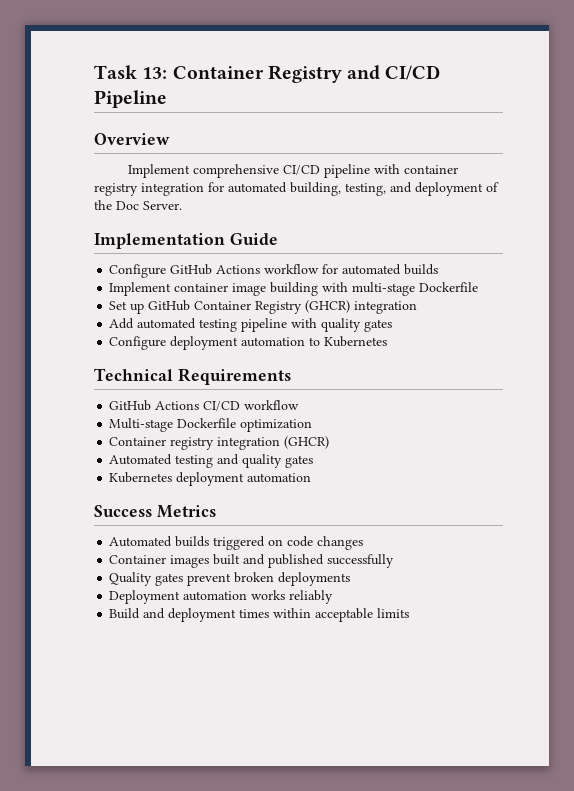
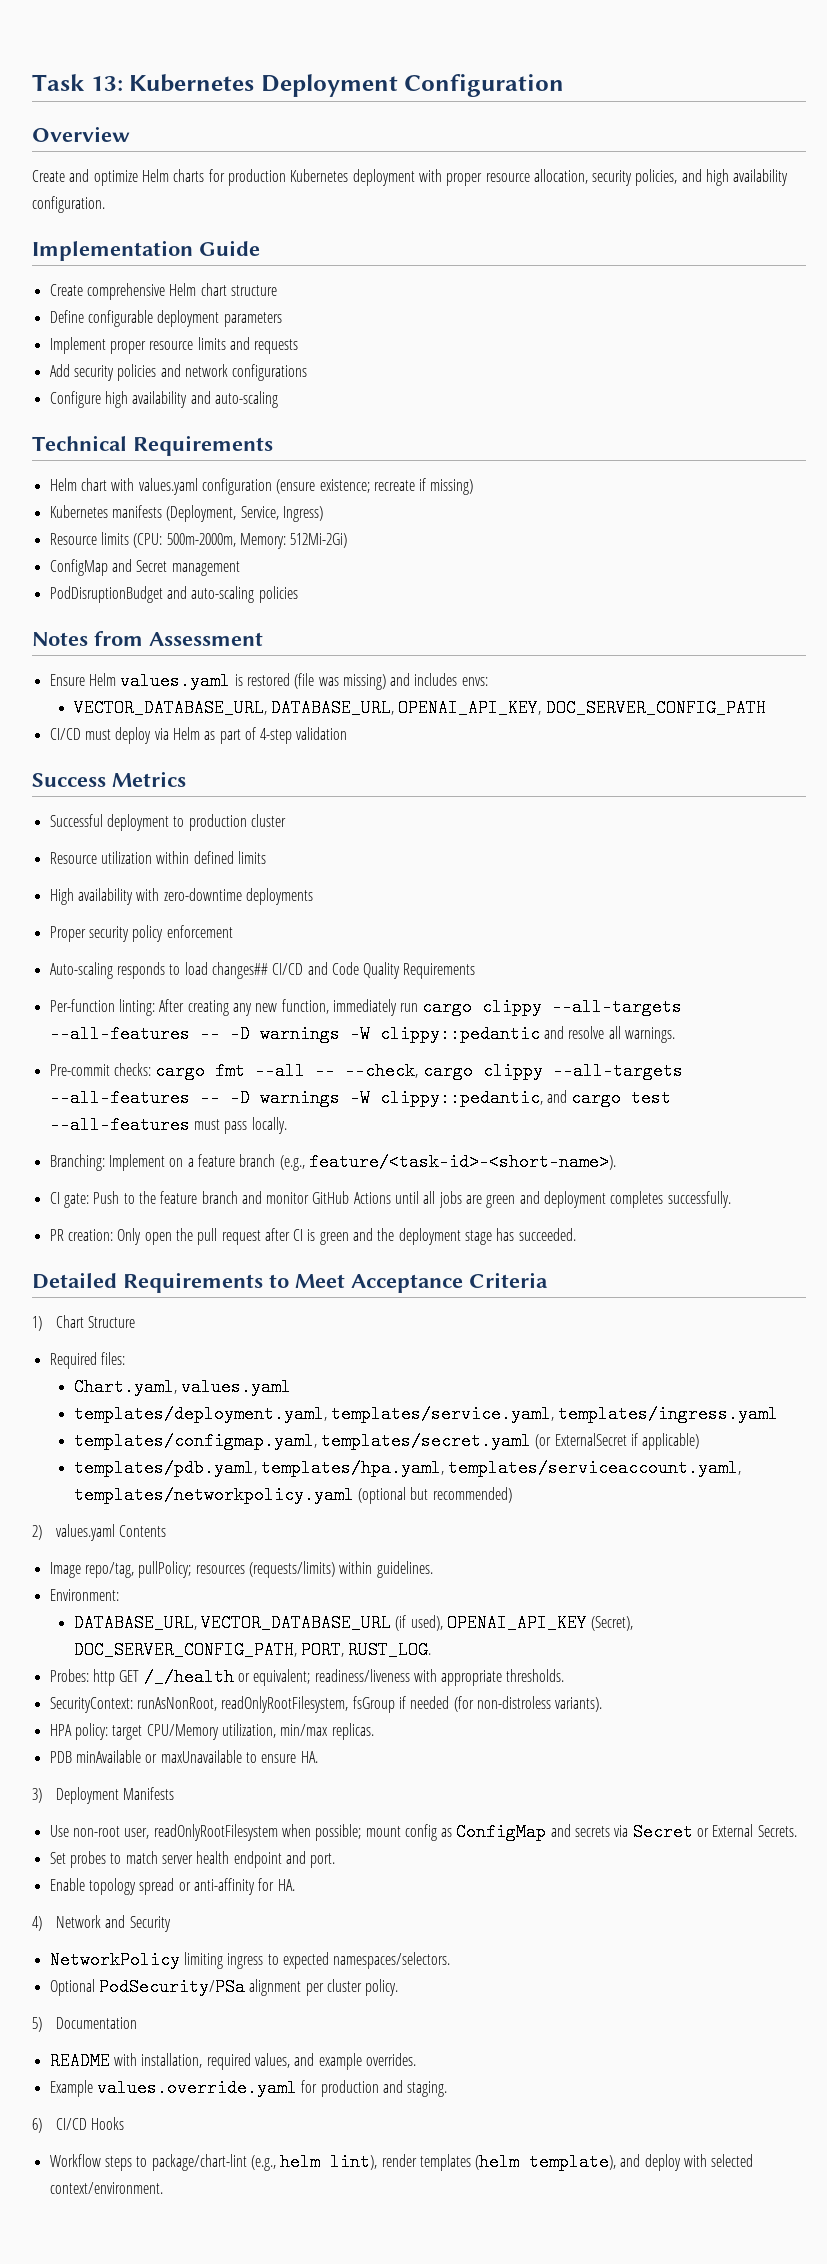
- Task 13: Container Registry and CI/CD Pipeline
+ Task 13: Kubernetes Deployment Configuration
  Overview
- Implement comprehensive CI/CD pipeline with container registry integration for automated building, testing, and deployment of the Doc Server.
+ Create and optimize Helm charts for production Kubernetes deployment with proper resource allocation, security policies, and high availability configuration.
  Implementation Guide
- Configure GitHub Actions workflow for automated builds
- Implement container image building with multi-stage Dockerfile
- Set up GitHub Container Registry (GHCR) integration
- Add automated testing pipeline with quality gates
- Configure deployment automation to Kubernetes
+ Create comprehensive Helm chart structure
+ Define configurable deployment parameters
+ Implement proper resource limits and requests
+ Add security policies and network configurations
+ Configure high availability and auto-scaling
  Technical Requirements
- GitHub Actions CI/CD workflow
- Multi-stage Dockerfile optimization
- Container registry integration (GHCR)
- Automated testing and quality gates
- Kubernetes deployment automation
+ Helm chart with values.yaml configuration (ensure existence; recreate if missing)
+ Kubernetes manifests (Deployment, Service, Ingress)
+ Resource limits (CPU: 500m-2000m, Memory: 512Mi-2Gi)
+ ConfigMap and Secret management
+ PodDisruptionBudget and auto-scaling policies
+ Notes from Assessment
+ Ensure Helm values.yaml is restored (file was missing) and includes envs:
+ VECTOR_DATABASE_URL, DATABASE_URL, OPENAI_API_KEY, DOC_SERVER_CONFIG_PATH
+ CI/CD must deploy via Helm as part of 4-step validation
  Success Metrics
- Automated builds triggered on code changes
- Container images built and published successfully
- Quality gates prevent broken deployments
- Deployment automation works reliably
- Build and deployment times within acceptable limits
+ Successful deployment to production cluster
+ Resource utilization within defined limits
+ High availability with zero-downtime deployments
+ Proper security policy enforcement
+ Auto-scaling responds to load changes## CI/CD and Code Quality Requirements
+ Per-function linting: After creating any new function, immediately run cargo clippy --all-targets --all-features -- -D warnings -W clippy::pedantic and resolve all warnings.
+ Pre-commit checks: cargo fmt --all -- --check, cargo clippy --all-targets --all-features -- -D warnings -W clippy::pedantic, and cargo test --all-features must pass locally.
+ Branching: Implement on a feature branch (e.g., feature/<task-id>-<short-name>).
+ CI gate: Push to the feature branch and monitor GitHub Actions until all jobs are green and deployment completes successfully.
+ PR creation: Only open the pull request after CI is green and the deployment stage has succeeded.
+ Detailed Requirements to Meet Acceptance Criteria
+ 1) Chart Structure
+ Required files:
+ Chart.yaml, values.yaml
+ templates/deployment.yaml, templates/service.yaml, templates/ingress.yaml
+ templates/configmap.yaml, templates/secret.yaml (or ExternalSecret if applicable)
+ templates/pdb.yaml, templates/hpa.yaml, templates/serviceaccount.yaml, templates/networkpolicy.yaml (optional but recommended)
+ 2) values.yaml Contents
+ Image repo/tag, pullPolicy; resources (requests/limits) within guidelines.
+ Environment:
+ DATABASE_URL, VECTOR_DATABASE_URL (if used), OPENAI_API_KEY (Secret), DOC_SERVER_CONFIG_PATH, PORT, RUST_LOG.
+ Probes: http GET /_/health or equivalent; readiness/liveness with appropriate thresholds.
+ SecurityContext: runAsNonRoot, readOnlyRootFilesystem, fsGroup if needed (for non-distroless variants).
+ HPA policy: target CPU/Memory utilization, min/max replicas.
+ PDB minAvailable or maxUnavailable to ensure HA.
+ 3) Deployment Manifests
+ Use non-root user, readOnlyRootFilesystem when possible; mount config as ConfigMap and secrets via Secret or External Secrets.
+ Set probes to match server health endpoint and port.
+ Enable topology spread or anti-affinity for HA.
+ 4) Network and Security
+ NetworkPolicy limiting ingress to expected namespaces/selectors.
+ Optional PodSecurity/PSa alignment per cluster policy.
+ 5) Documentation
+ README with installation, required values, and example overrides.
+ Example values.override.yaml for production and staging.
+ 6) CI/CD Hooks
+ Workflow steps to package/chart-lint (e.g., helm lint), render templates (helm template), and deploy with selected context/environment.

